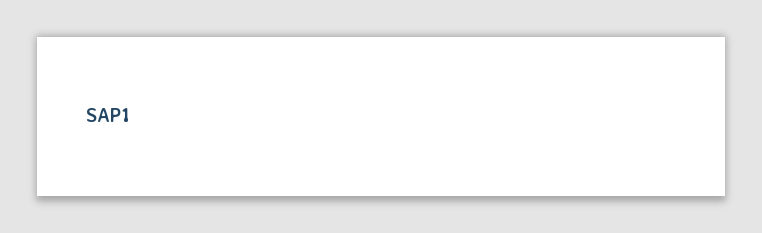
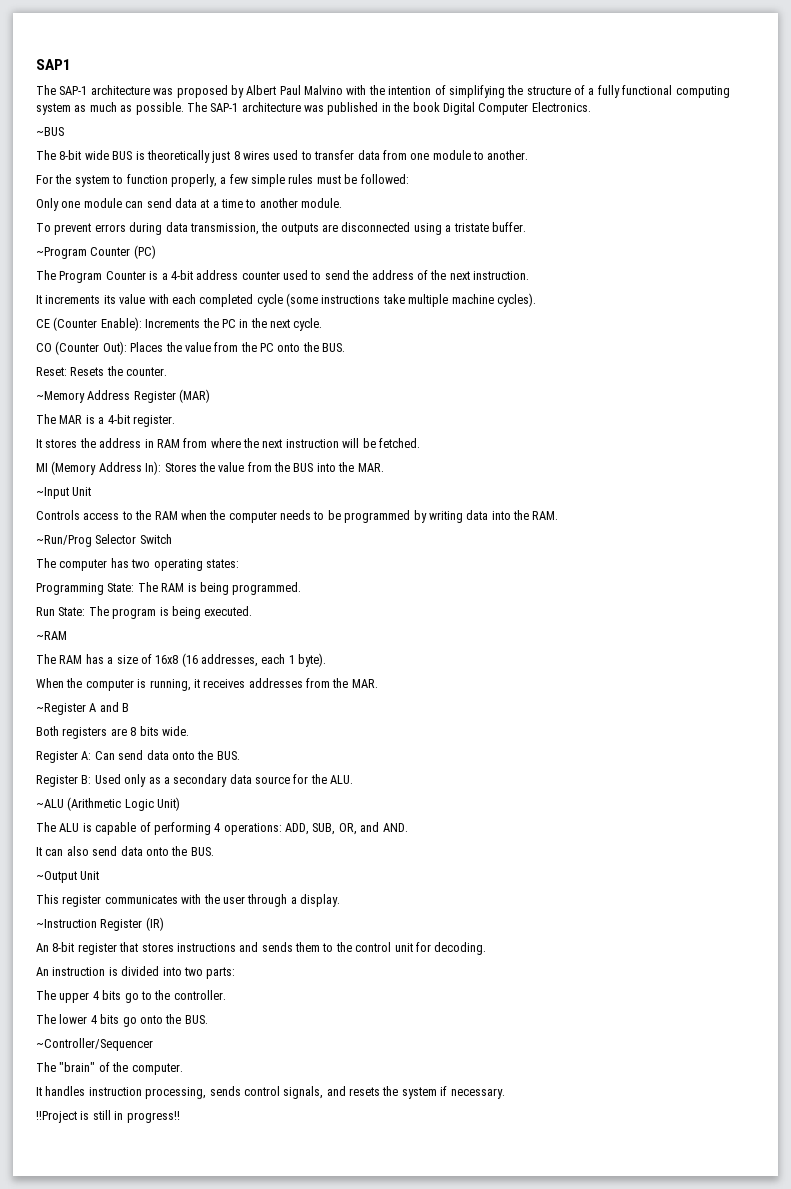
+ The SAP-1 architecture was proposed by Albert Paul Malvino with the intention of simplifying the structure of a fully functional computing system as much as possible. The SAP-1 architecture was published in the book Digital Computer Electronics.
+ ~BUS
+ The 8-bit wide BUS is theoretically just 8 wires used to transfer data from one module to another.
+ For the system to function properly, a few simple rules must be followed:
+ Only one module can send data at a time to another module.
+ To prevent errors during data transmission, the outputs are disconnected using a tristate buffer.
+ ~Program Counter (PC)
+ The Program Counter is a 4-bit address counter used to send the address of the next instruction.
+ It increments its value with each completed cycle (some instructions take multiple machine cycles).
+ CE (Counter Enable): Increments the PC in the next cycle.
+ CO (Counter Out): Places the value from the PC onto the BUS.
+ Reset: Resets the counter.
+ ~Memory Address Register (MAR)
+ The MAR is a 4-bit register.
+ It stores the address in RAM from where the next instruction will be fetched.
+ MI (Memory Address In): Stores the value from the BUS into the MAR.
+ ~Input Unit
+ Controls access to the RAM when the computer needs to be programmed by writing data into the RAM.
+ ~Run/Prog Selector Switch
+ The computer has two operating states:
+ Programming State: The RAM is being programmed.
+ Run State: The program is being executed.
+ ~RAM
+ The RAM has a size of 16x8 (16 addresses, each 1 byte).
+ When the computer is running, it receives addresses from the MAR.
+ ~Register A and B
+ Both registers are 8 bits wide.
+ Register A: Can send data onto the BUS.
+ Register B: Used only as a secondary data source for the ALU.
+ ~ALU (Arithmetic Logic Unit)
+ The ALU is capable of performing 4 operations: ADD, SUB, OR, and AND.
+ It can also send data onto the BUS.
+ ~Output Unit
+ This register communicates with the user through a display.
+ ~Instruction Register (IR)
+ An 8-bit register that stores instructions and sends them to the control unit for decoding.
+ An instruction is divided into two parts:
+ The upper 4 bits go to the controller.
+ The lower 4 bits go onto the BUS.
+ ~Controller/Sequencer
+ The "brain" of the computer.
+ It handles instruction processing, sends control signals, and resets the system if necessary.
+ !!Project is still in progress!!

